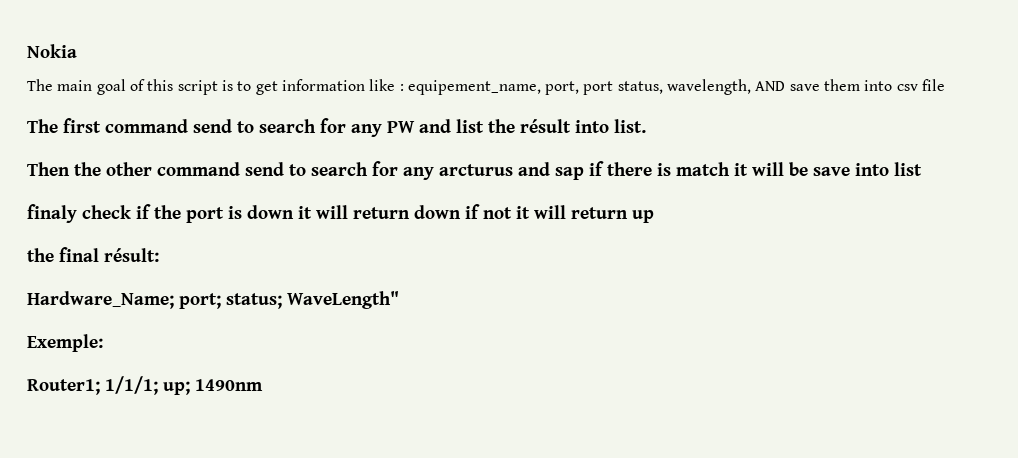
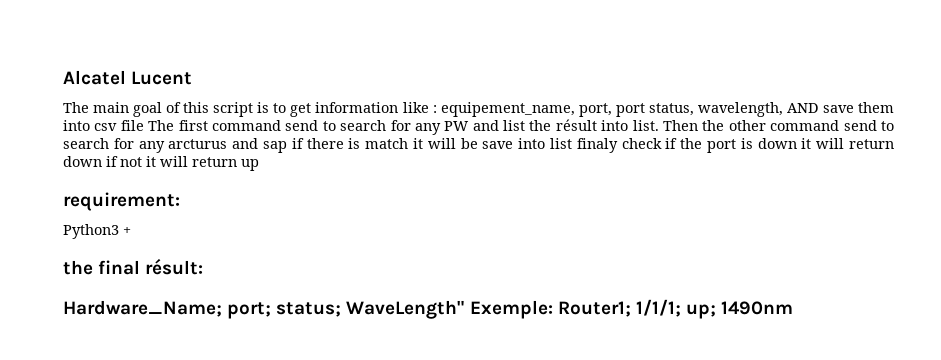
- Nokia
+ Alcatel Lucent
- equipement_name, port, port status, wavelength, AND save them into csv file
- The first command send to search for any PW and list the résult into list.
- Then the other command send to search for any arcturus and sap if there is match it will be save into list
- finaly check if the port is down it will return down if not it will return up
+ equipement_name, port, port status, wavelength, AND save them into csv file The first command send to search for any PW and list the résult into list. Then the other command send to search for any arcturus and sap if there is match it will be save into list finaly check if the port is down it will return down if not it will return up
+ requirement:
+ Python3 +
- Hardware_Name; port; status; WaveLength"
- Exemple:
- Router1; 1/1/1; up; 1490nm
+ Hardware_Name; port; status; WaveLength" Exemple: Router1; 1/1/1; up; 1490nm

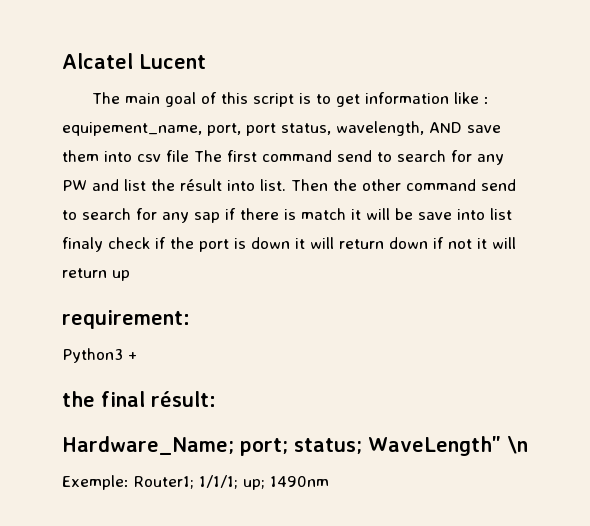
- Then the other command send to search for any arcturus and sap if there is match it will be save into list finaly check if the port is down it will return down if not it will return up
+ Then the other command send to search for any sap if there is match it will be save into list finaly check if the port is down it will return down if not it will return up
- Hardware_Name; port; status; WaveLength" Exemple: Router1; 1/1/1; up; 1490nm
+ Hardware_Name; port; status; WaveLength" \n
+ Exemple: Router1; 1/1/1; up; 1490nm

